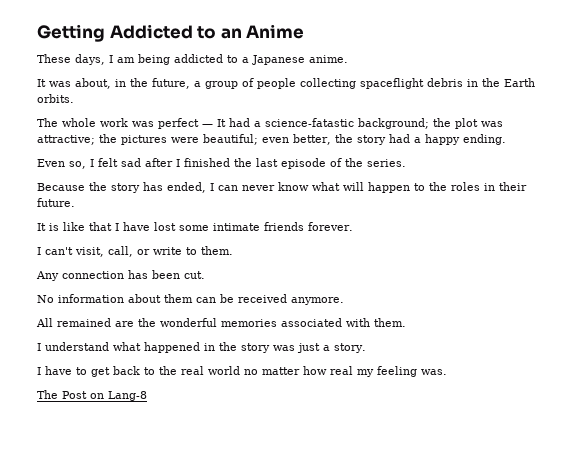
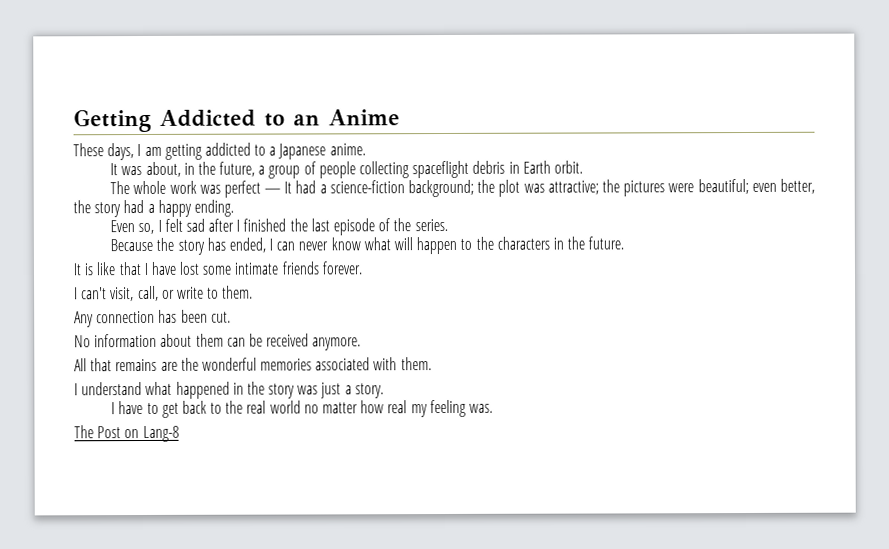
- These days, I am being addicted to a Japanese anime.
+ These days, I am getting addicted to a Japanese anime.
- It was about, in the future, a group of people collecting spaceflight debris in the Earth orbits.
+ It was about, in the future, a group of people collecting spaceflight debris in Earth orbit.
- The whole work was perfect — It had a science-fatastic background; the plot was attractive; the pictures were beautiful; even better, the story had a happy ending.
+ The whole work was perfect — It had a science-fiction background; the plot was attractive; the pictures were beautiful; even better, the story had a happy ending.
- Because the story has ended, I can never know what will happen to the roles in their future.
+ Because the story has ended, I can never know what will happen to the characters in the future.
- All remained are the wonderful memories associated with them.
+ All that remains are the wonderful memories associated with them.

